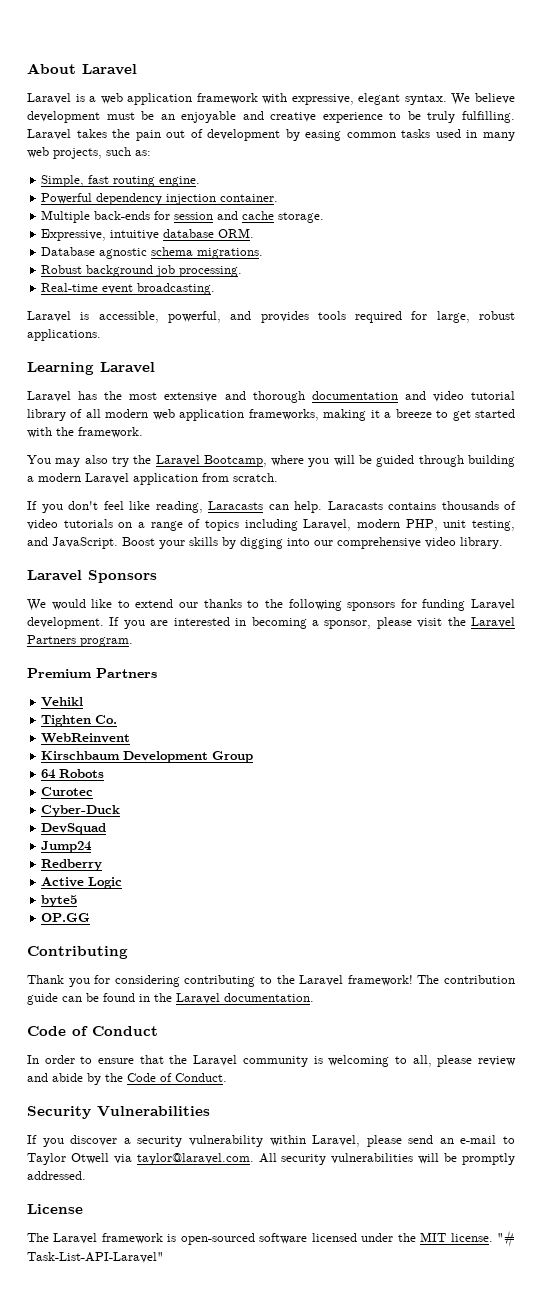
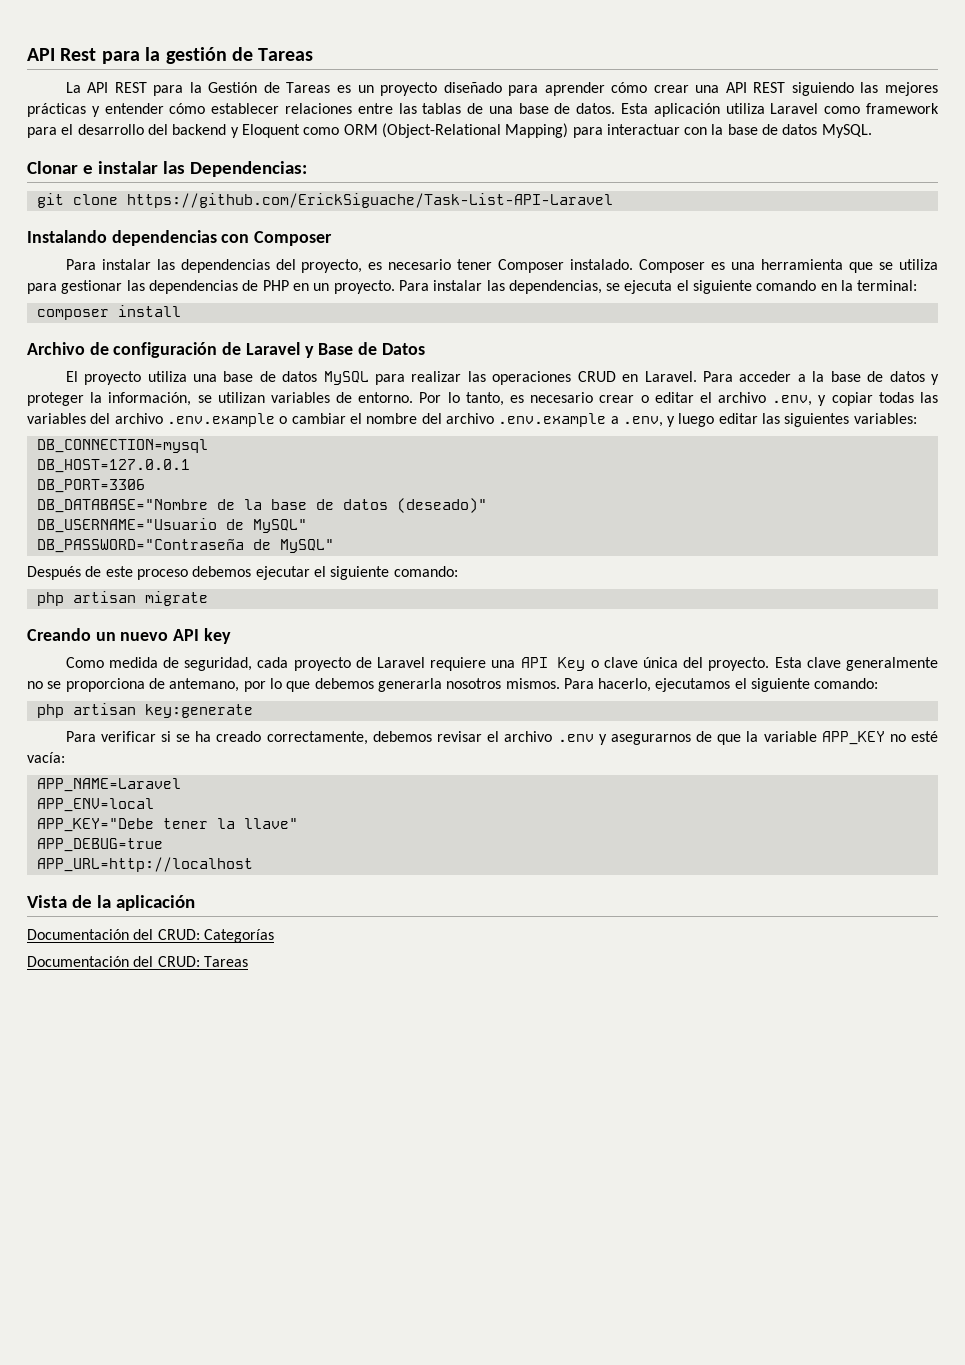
- About Laravel
- Laravel is a web application framework with expressive, elegant syntax. We believe development must be an enjoyable and creative experience to be truly fulfilling. Laravel takes the pain out of development by easing common tasks used in many web projects, such as:
- Simple, fast routing engine.
- Powerful dependency injection container.
- Multiple back-ends for session and cache storage.
- Expressive, intuitive database ORM.
- Database agnostic schema migrations.
- Robust background job processing.
- Real-time event broadcasting.
- Laravel is accessible, powerful, and provides tools required for large, robust applications.
- Learning Laravel
- Laravel has the most extensive and thorough documentation and video tutorial library of all modern web application frameworks, making it a breeze to get started with the framework.
- You may also try the Laravel Bootcamp, where you will be guided through building a modern Laravel application from scratch.
- If you don't feel like reading, Laracasts can help. Laracasts contains thousands of video tutorials on a range of topics including Laravel, modern PHP, unit testing, and JavaScript. Boost your skills by digging into our comprehensive video library.
- Laravel Sponsors
- We would like to extend our thanks to the following sponsors for funding Laravel development. If you are interested in becoming a sponsor, please visit the Laravel Partners program.
- Premium Partners
- Vehikl
- Tighten Co.
- WebReinvent
- Kirschbaum Development Group
- 64 Robots
- Curotec
- Cyber-Duck
- DevSquad
- Jump24
- Redberry
- Active Logic
- byte5
- OP.GG
- Contributing
- Thank you for considering contributing to the Laravel framework! The contribution guide can be found in the Laravel documentation.
- Code of Conduct
- In order to ensure that the Laravel community is welcoming to all, please review and abide by the Code of Conduct.
- Security Vulnerabilities
- If you discover a security vulnerability within Laravel, please send an e-mail to Taylor Otwell via taylor@laravel.com. All security vulnerabilities will be promptly addressed.
- License
- The Laravel framework is open-sourced software licensed under the MIT license. "# Task-List-API-Laravel"
+ API Rest para la gestión de Tareas
+ La API REST para la Gestión de Tareas es un proyecto diseñado para aprender cómo crear una API REST siguiendo las mejores prácticas y entender cómo establecer relaciones entre las tablas de una base de datos. Esta aplicación utiliza Laravel como framework para el desarrollo del backend y Eloquent como ORM (Object-Relational Mapping) para interactuar con la base de datos MySQL.
+ Clonar e instalar las Dependencias:
+ git clone https://github.com/ErickSiguache/Task-List-API-Laravel
+ Instalando dependencias con Composer
+ Para instalar las dependencias del proyecto, es necesario tener Composer instalado. Composer es una herramienta que se utiliza para gestionar las dependencias de PHP en un proyecto. Para instalar las dependencias, se ejecuta el siguiente comando en la terminal:
+ composer install
+ Archivo de configuración de Laravel y Base de Datos
+ El proyecto utiliza una base de datos MySQL para realizar las operaciones CRUD en Laravel. Para acceder a la base de datos y proteger la información, se utilizan variables de entorno. Por lo tanto, es necesario crear o editar el archivo .env, y copiar todas las variables del archivo .env.example o cambiar el nombre del archivo .env.example a .env, y luego editar las siguientes variables:
+ DB_CONNECTION=mysql
+ DB_HOST=127.0.0.1
+ DB_PORT=3306
+ DB_DATABASE="Nombre de la base de datos (deseado)"
+ DB_USERNAME="Usuario de MySQL"
+ DB_PASSWORD="Contraseña de MySQL"
+ Después de este proceso debemos ejecutar el siguiente comando:
+ php artisan migrate
+ Creando un nuevo API key
+ Como medida de seguridad, cada proyecto de Laravel requiere una API Key o clave única del proyecto. Esta clave generalmente no se proporciona de antemano, por lo que debemos generarla nosotros mismos. Para hacerlo, ejecutamos el siguiente comando:
+ php artisan key:generate
+ Para verificar si se ha creado correctamente, debemos revisar el archivo .env y asegurarnos de que la variable APP_KEY no esté vacía:
+ APP_NAME=Laravel
+ APP_ENV=local
+ APP_KEY="Debe tener la llave"
+ APP_DEBUG=true
+ APP_URL=http://localhost
+ Vista de la aplicación
+ Documentación del CRUD: Categorías
+ Documentación del CRUD: Tareas

